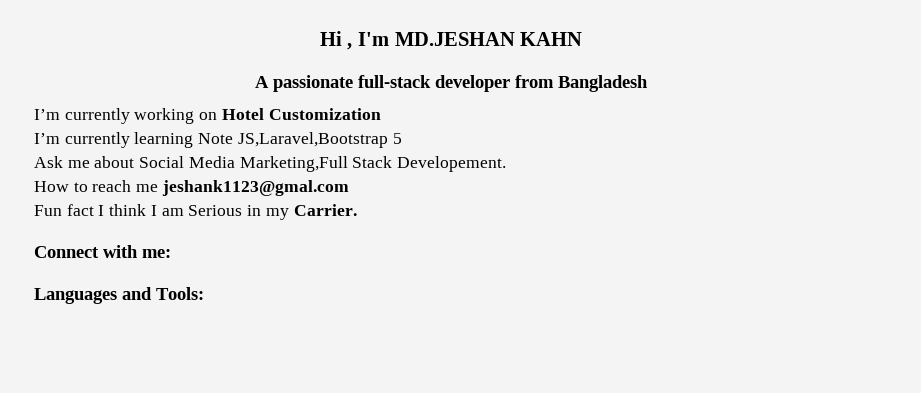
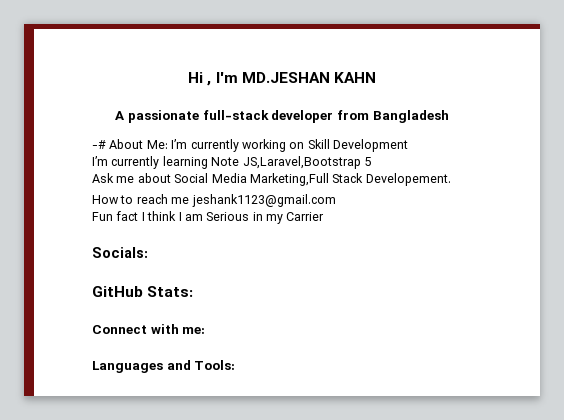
- I’m currently working on Hotel Customization
+ -# About Me: I’m currently working on Skill Development
- How to reach me jeshank1123@gmal.com
+ How to reach me jeshank1123@gmail.com
- Fun fact I think I am Serious in my Carrier.
+ Fun fact I think I am Serious in my Carrier
+ Socials:
+ GitHub Stats:

